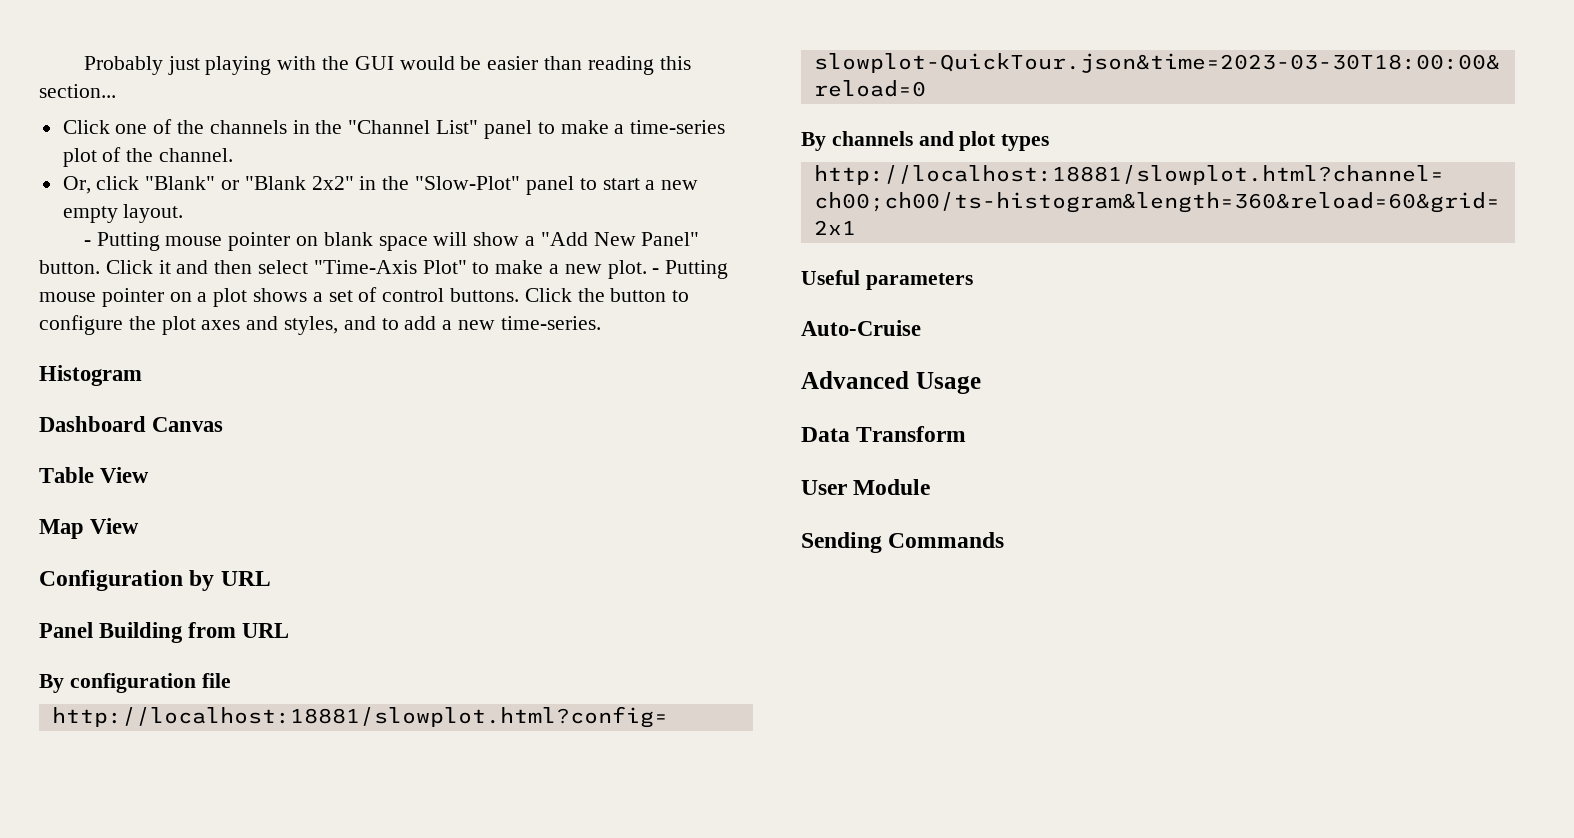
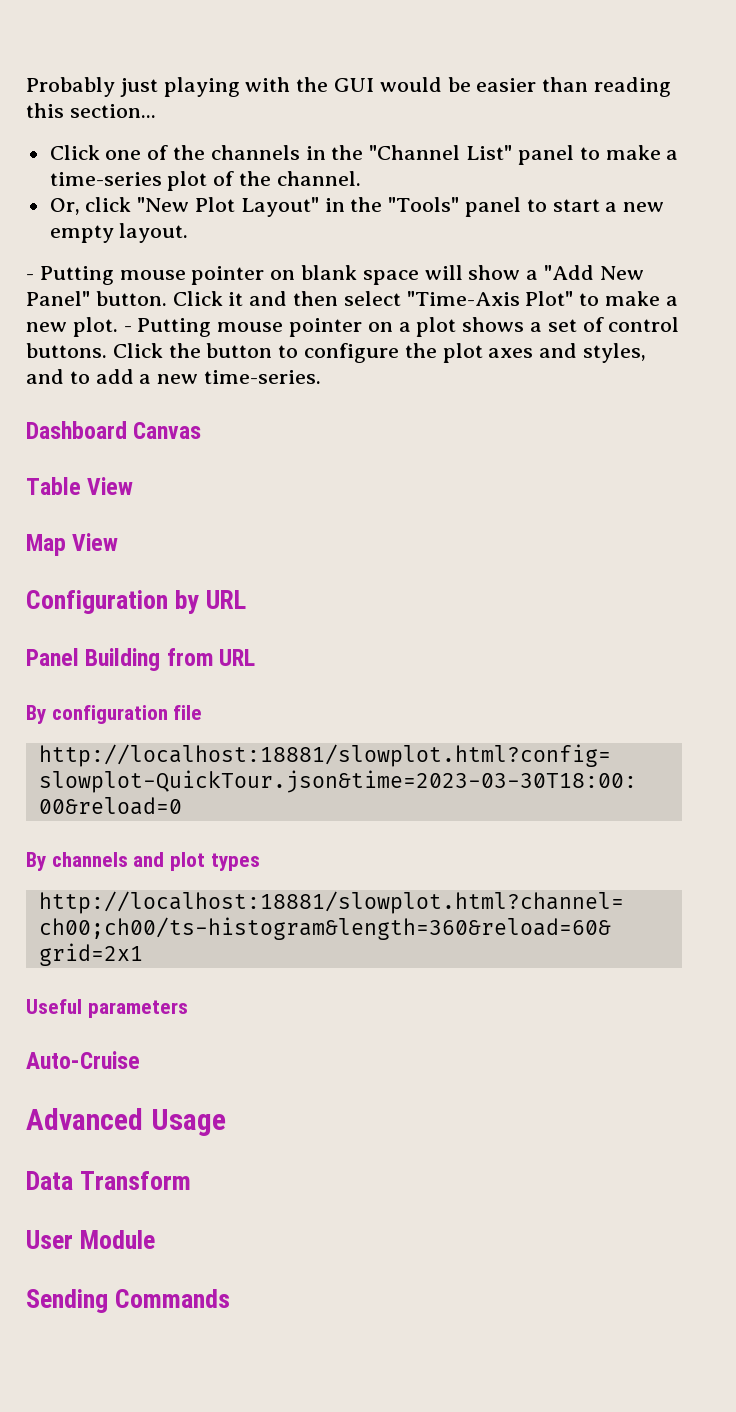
- Or, click "Blank" or "Blank 2x2" in the "Slow-Plot" panel to start a new empty layout.
+ Or, click "New Plot Layout" in the "Tools" panel to start a new empty layout.
- Histogram

